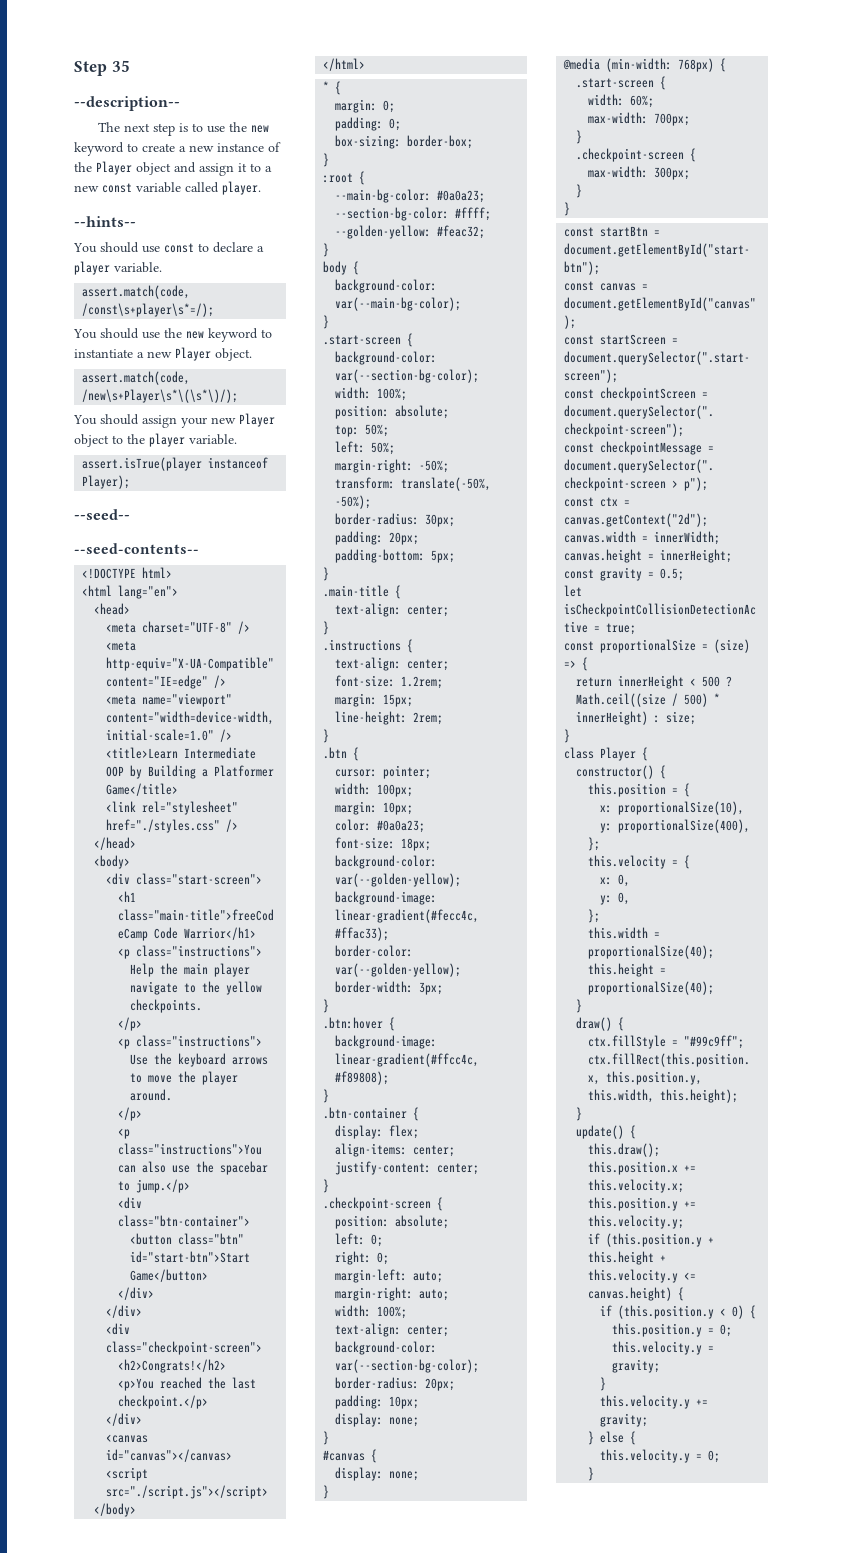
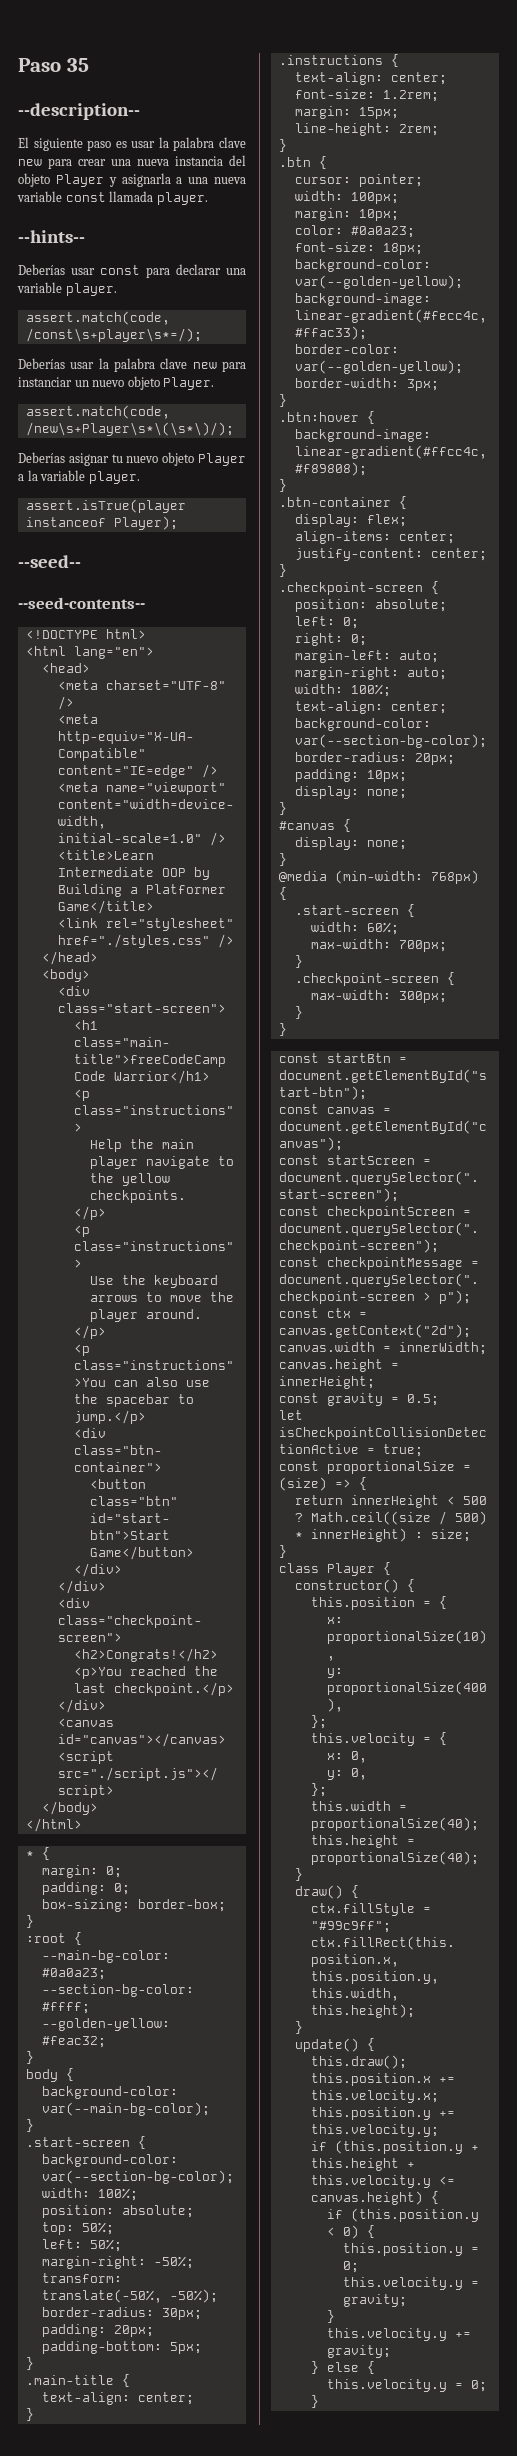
- Step 35
+ Paso 35
- The next step is to use the new keyword to create a new instance of the Player object and assign it to a new const variable called player.
+ El siguiente paso es usar la palabra clave new para crear una nueva instancia del objeto Player y asignarla a una nueva variable const llamada player.
  --hints--
- You should use const to declare a player variable.
+ Deberías usar const para declarar una variable player.
  assert.match(code, /const\s+player\s*=/);
- You should use the new keyword to instantiate a new Player object.
+ Deberías usar la palabra clave new para instanciar un nuevo objeto Player.
  assert.match(code, /new\s+Player\s*\(\s*\)/);
- You should assign your new Player object to the player variable.
+ Deberías asignar tu nuevo objeto Player a la variable player.

